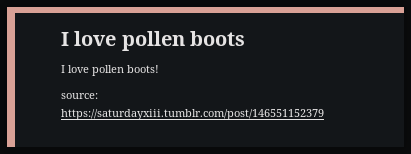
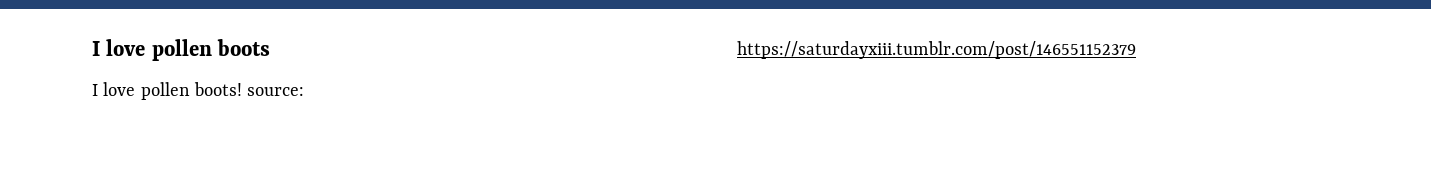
- I love pollen boots!
- source: https://saturdayxiii.tumblr.com/post/146551152379
+ I love pollen boots! source: https://saturdayxiii.tumblr.com/post/146551152379

